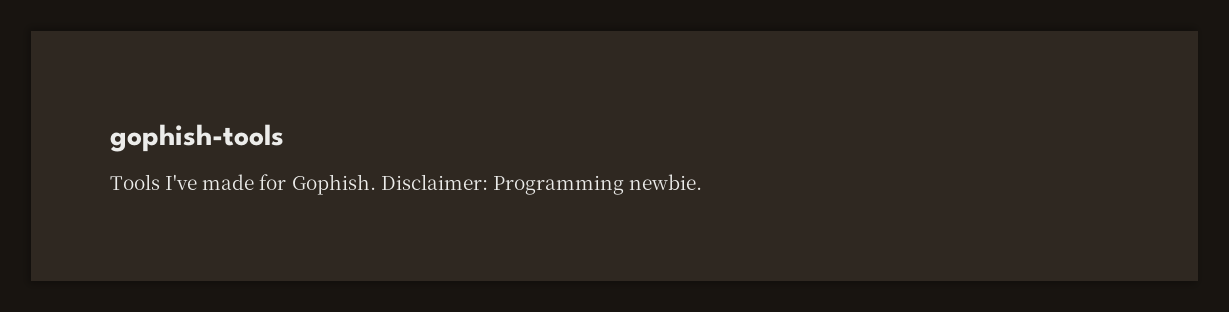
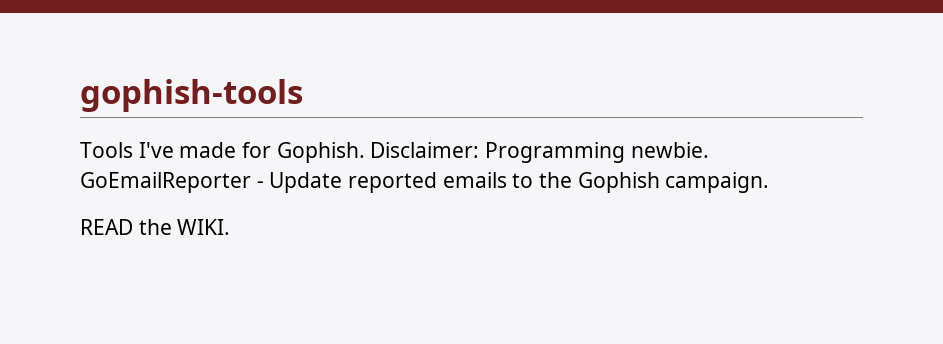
+ GoEmailReporter - Update reported emails to the Gophish campaign.
+ READ the WIKI.

